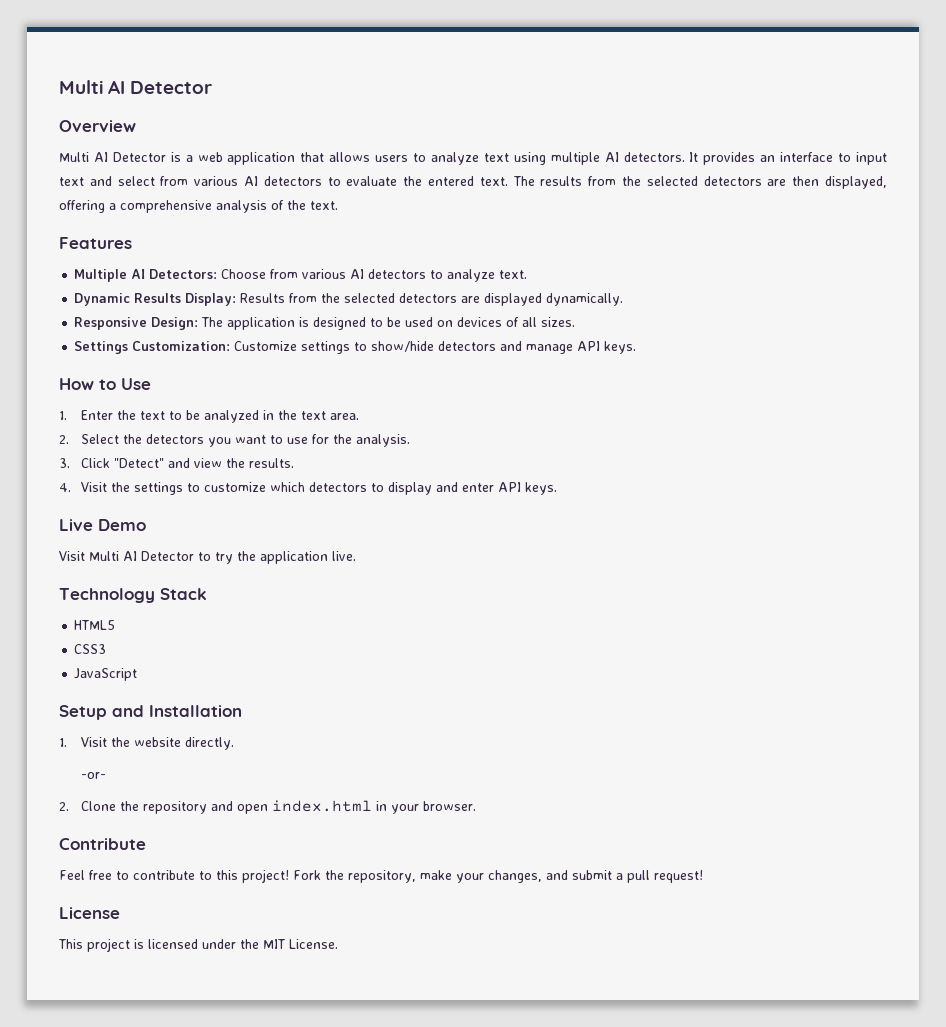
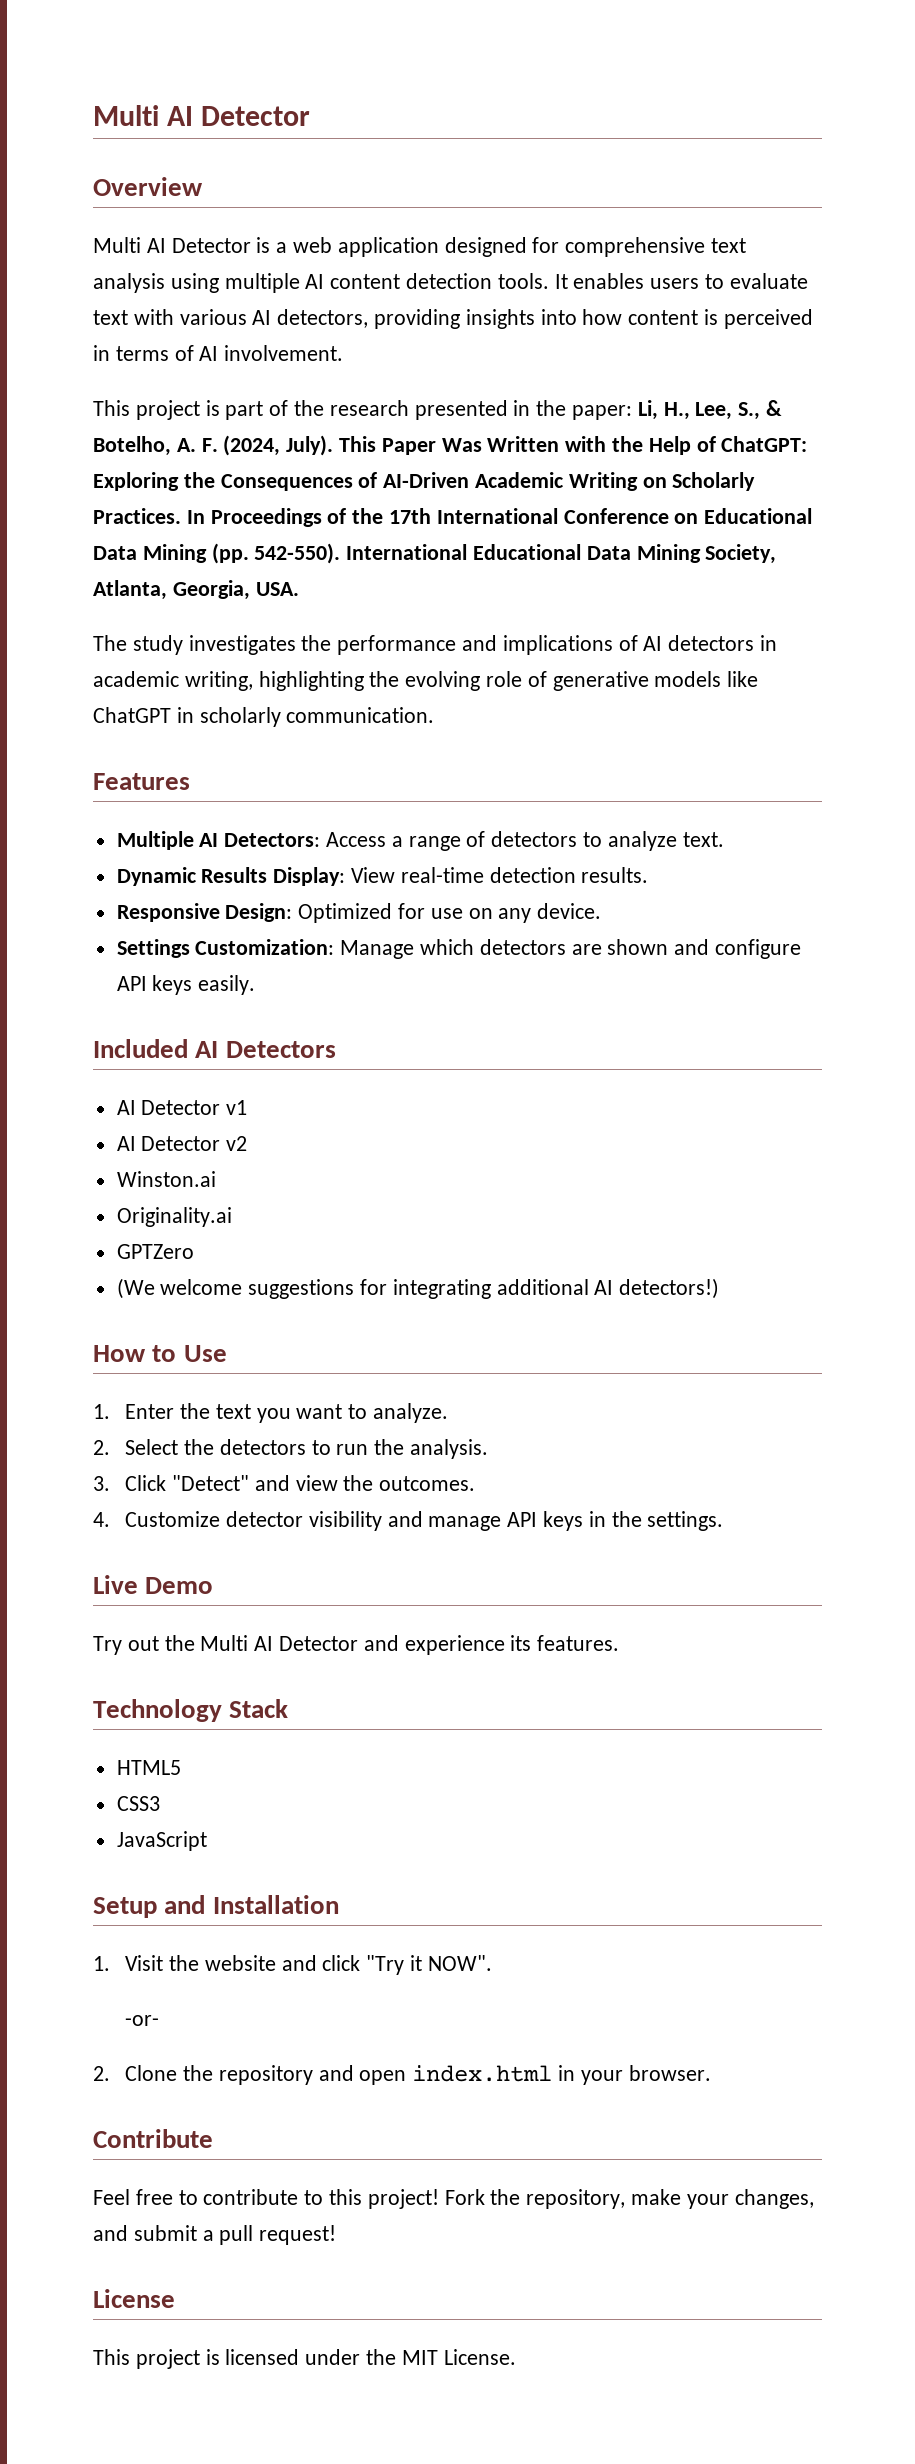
- Multi AI Detector is a web application that allows users to analyze text using multiple AI detectors. It provides an interface to input text and select from various AI detectors to evaluate the entered text. The results from the selected detectors are then displayed, offering a comprehensive analysis of the text.
+ Multi AI Detector is a web application designed for comprehensive text analysis using multiple AI content detection tools. It enables users to evaluate text with various AI detectors, providing insights into how content is perceived in terms of AI involvement.
+ This project is part of the research presented in the paper: Li, H., Lee, S., & Botelho, A. F. (2024, July). This Paper Was Written with the Help of ChatGPT: Exploring the Consequences of AI-Driven Academic Writing on Scholarly Practices. In Proceedings of the 17th International Conference on Educational Data Mining (pp. 542-550). International Educational Data Mining Society, Atlanta, Georgia, USA.
+ The study investigates the performance and implications of AI detectors in academic writing, highlighting the evolving role of generative models like ChatGPT in scholarly communication.
- Multiple AI Detectors: Choose from various AI detectors to analyze text.
+ Multiple AI Detectors: Access a range of detectors to analyze text.
- Dynamic Results Display: Results from the selected detectors are displayed dynamically.
- Responsive Design: The application is designed to be used on devices of all sizes.
- Settings Customization: Customize settings to show/hide detectors and manage API keys.
+ Dynamic Results Display: View real-time detection results.
+ Responsive Design: Optimized for use on any device.
+ Settings Customization: Manage which detectors are shown and configure API keys easily.
+ Included AI Detectors
+ AI Detector v1
+ AI Detector v2
+ Winston.ai
+ Originality.ai
+ GPTZero
+ (We welcome suggestions for integrating additional AI detectors!)
- 1. Enter the text to be analyzed in the text area.
+ 1. Enter the text you want to analyze.
- 2. Select the detectors you want to use for the analysis.
+ 2. Select the detectors to run the analysis.
- 3. Click "Detect" and view the results.
+ 3. Click "Detect" and view the outcomes.
- 4. Visit the settings to customize which detectors to display and enter API keys.
+ 4. Customize detector visibility and manage API keys in the settings.
  Live Demo
- Visit Multi AI Detector to try the application live.
+ Try out the Multi AI Detector and experience its features.
- 1. Visit the website directly.
+ 1. Visit the website and click "Try it NOW".

